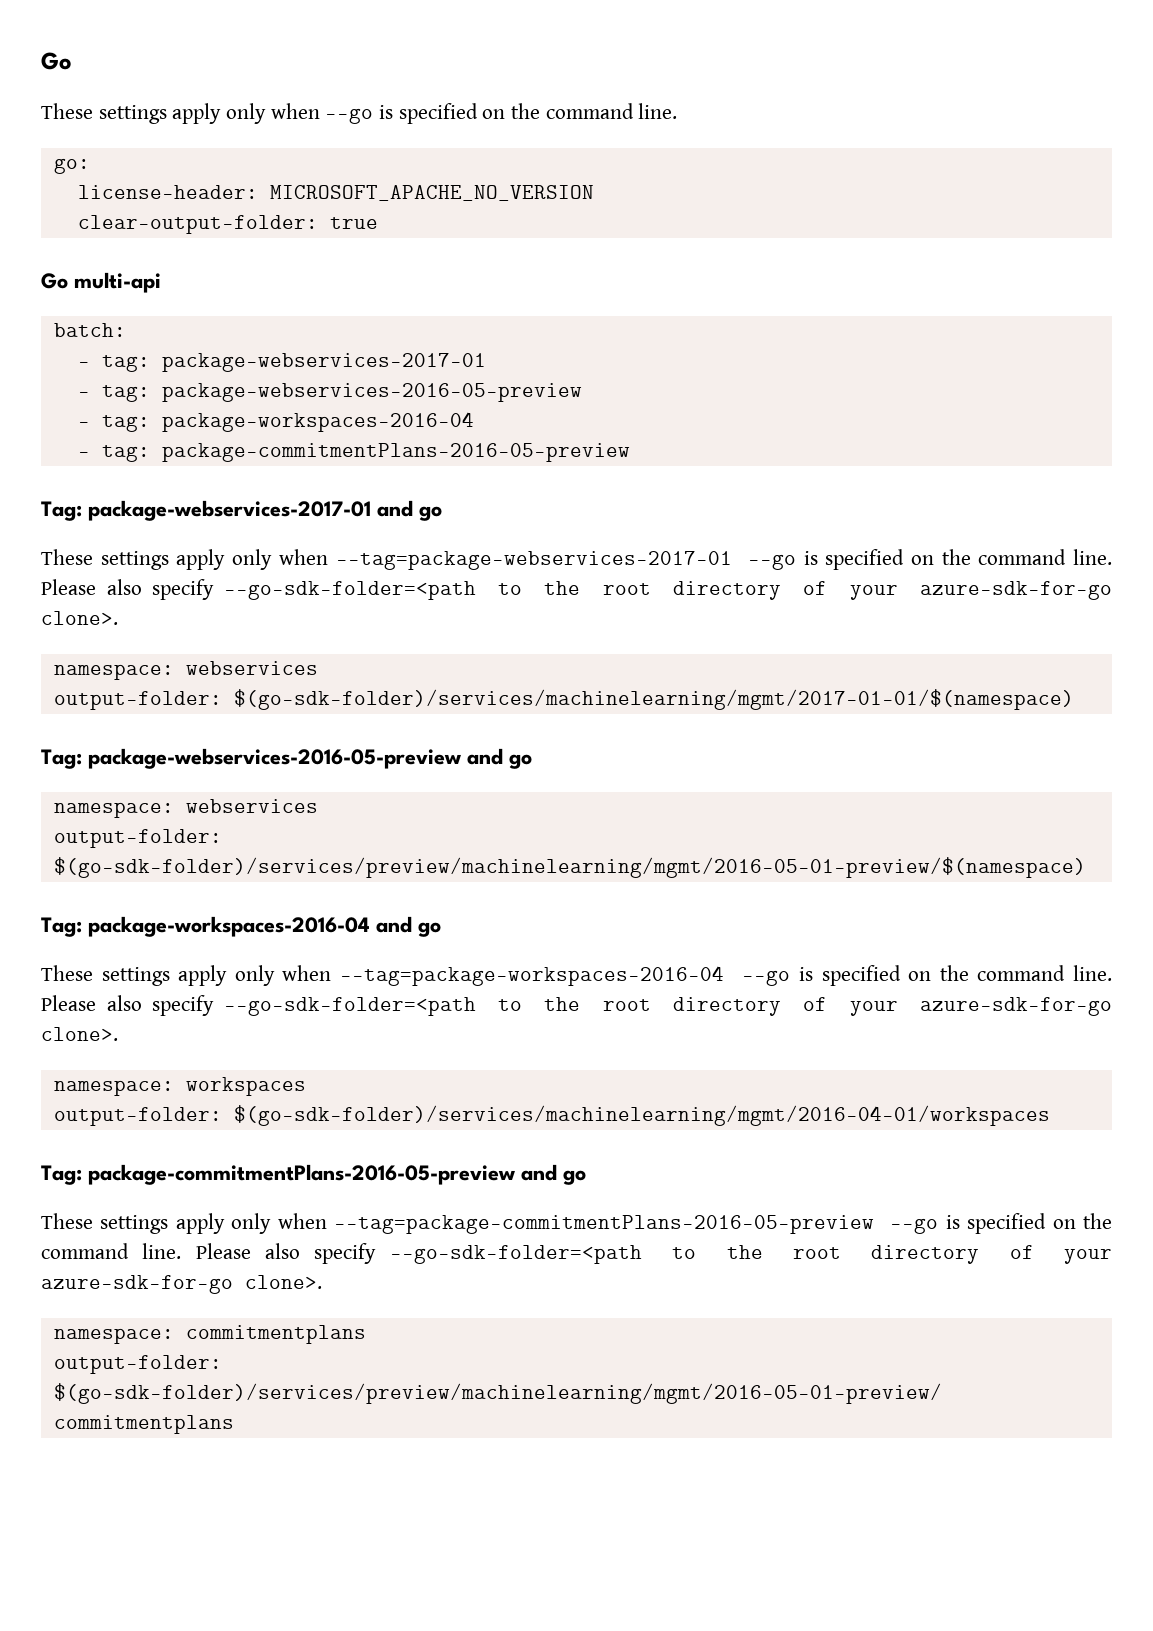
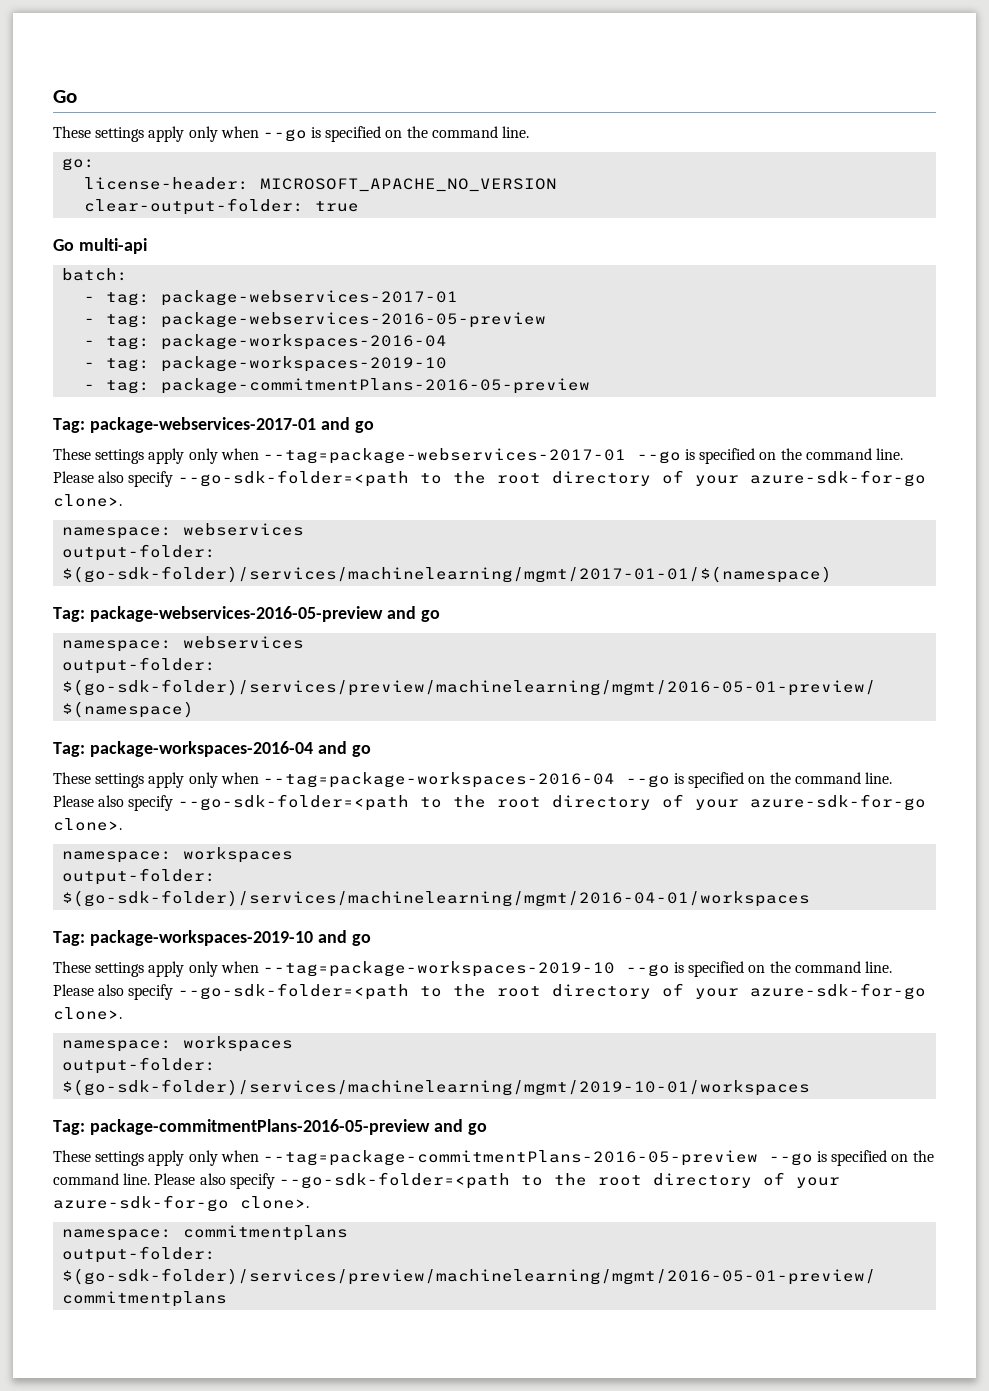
+ - tag: package-workspaces-2019-10
+ Tag: package-workspaces-2019-10 and go
+ These settings apply only when --tag=package-workspaces-2019-10 --go is specified on the command line. Please also specify --go-sdk-folder=<path to the root directory of your azure-sdk-for-go clone>.
+ namespace: workspaces
+ output-folder: $(go-sdk-folder)/services/machinelearning/mgmt/2019-10-01/workspaces

